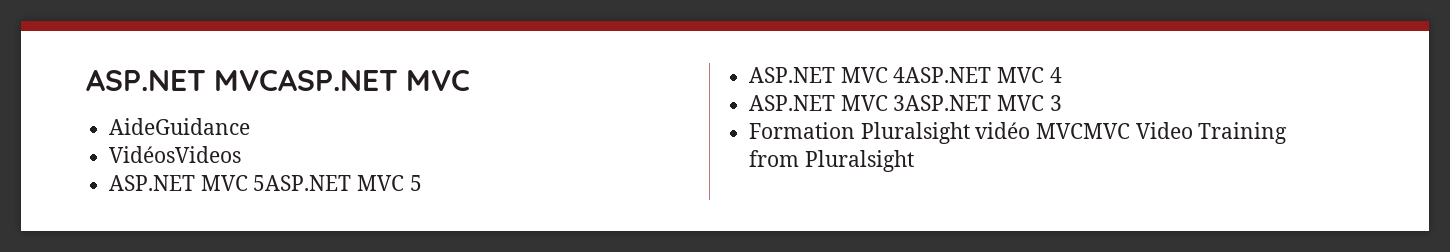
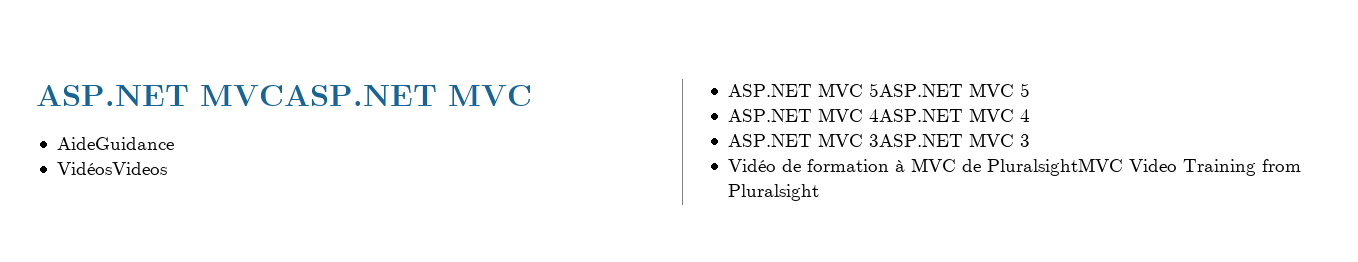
- Formation Pluralsight vidéo MVCMVC Video Training from Pluralsight
+ Vidéo de formation à MVC de PluralsightMVC Video Training from Pluralsight

